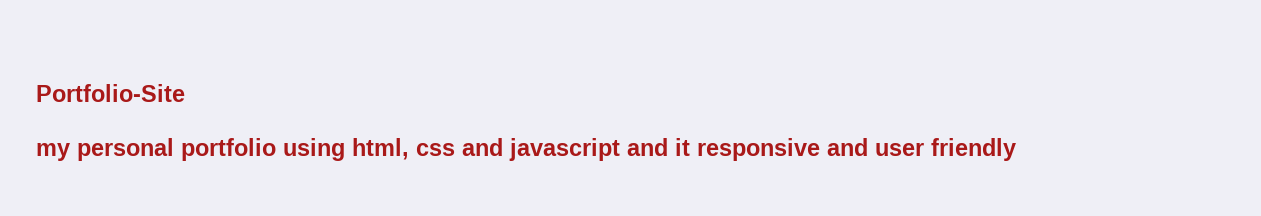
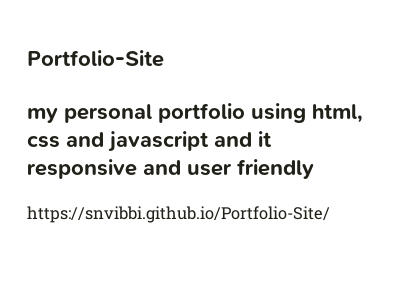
+ https://snvibbi.github.io/Portfolio-Site/

